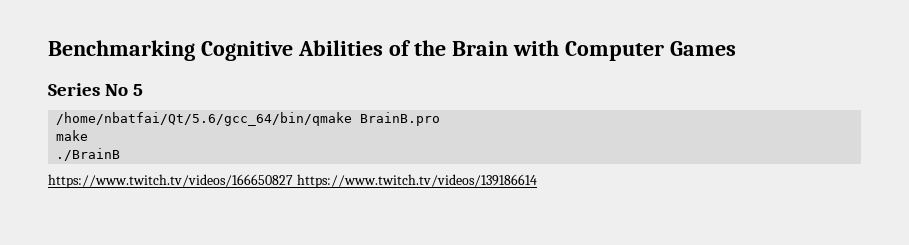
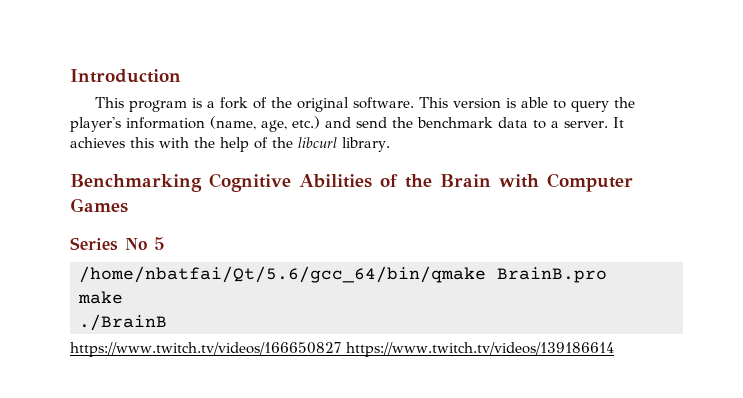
+ Introduction
+ This program is a fork of the original software. This version is able to query the player's information (name, age, etc.) and send the benchmark data to a server. It achieves this with the help of the libcurl library.

